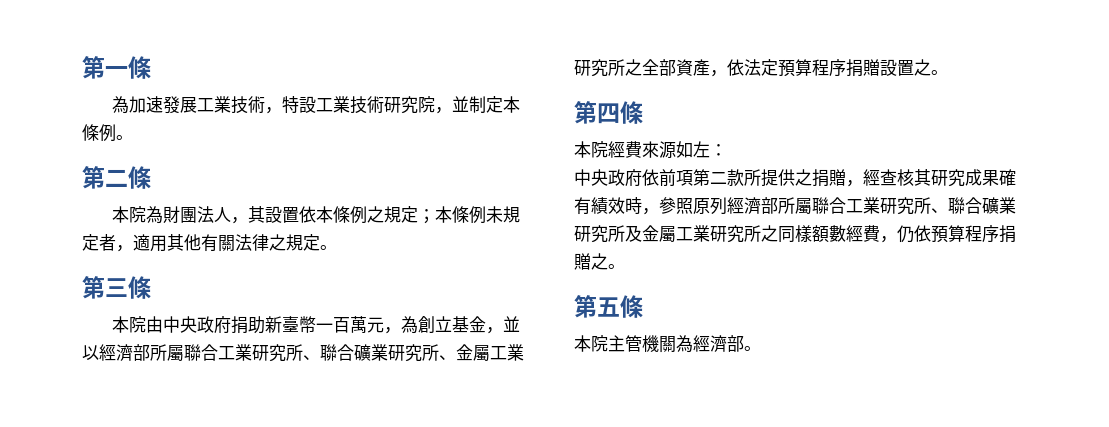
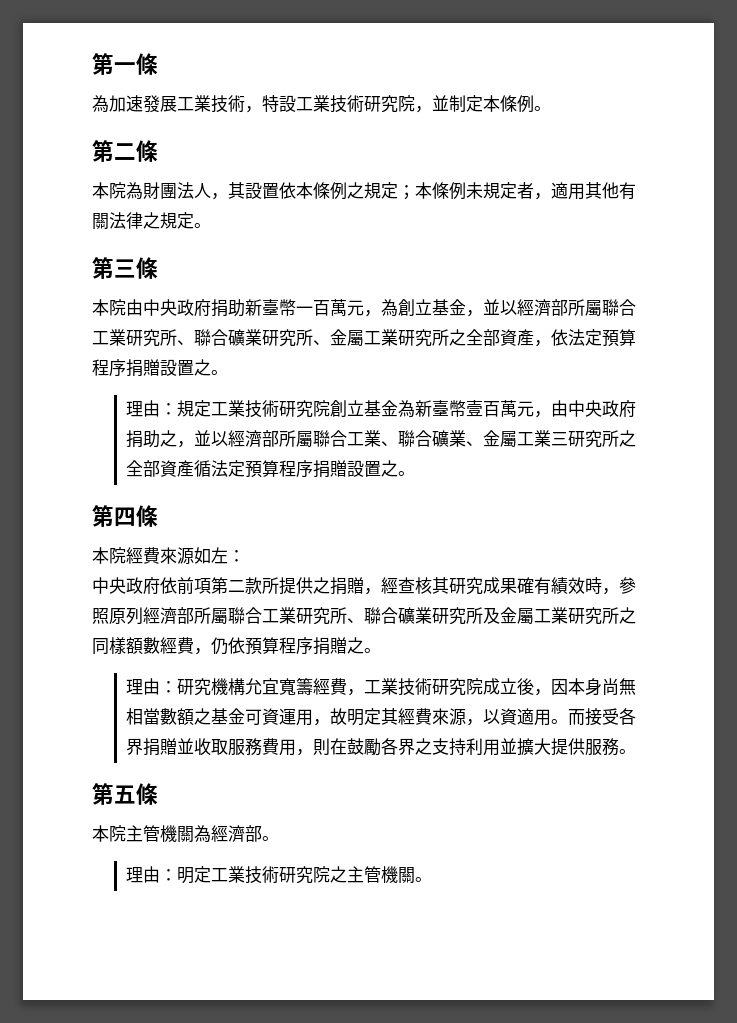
+ 理由：規定工業技術研究院創立基金為新臺幣壹百萬元，由中央政府捐助之，並以經濟部所屬聯合工業、聯合礦業、金屬工業三研究所之全部資產循法定預算程序捐贈設置之。
+ 理由：研究機構允宜寬籌經費，工業技術研究院成立後，因本身尚無相當數額之基金可資運用，故明定其經費來源，以資適用。而接受各界捐贈並收取服務費用，則在鼓勵各界之支持利用並擴大提供服務。
+ 理由：明定工業技術研究院之主管機關。

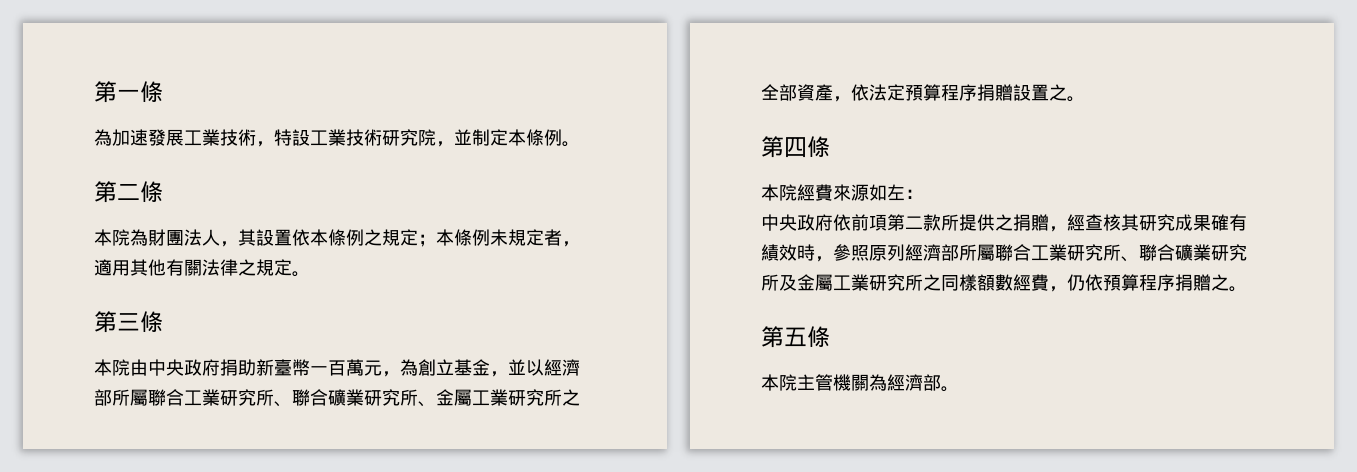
- 理由：規定工業技術研究院創立基金為新臺幣壹百萬元，由中央政府捐助之，並以經濟部所屬聯合工業、聯合礦業、金屬工業三研究所之全部資產循法定預算程序捐贈設置之。
- 理由：研究機構允宜寬籌經費，工業技術研究院成立後，因本身尚無相當數額之基金可資運用，故明定其經費來源，以資適用。而接受各界捐贈並收取服務費用，則在鼓勵各界之支持利用並擴大提供服務。
- 理由：明定工業技術研究院之主管機關。

